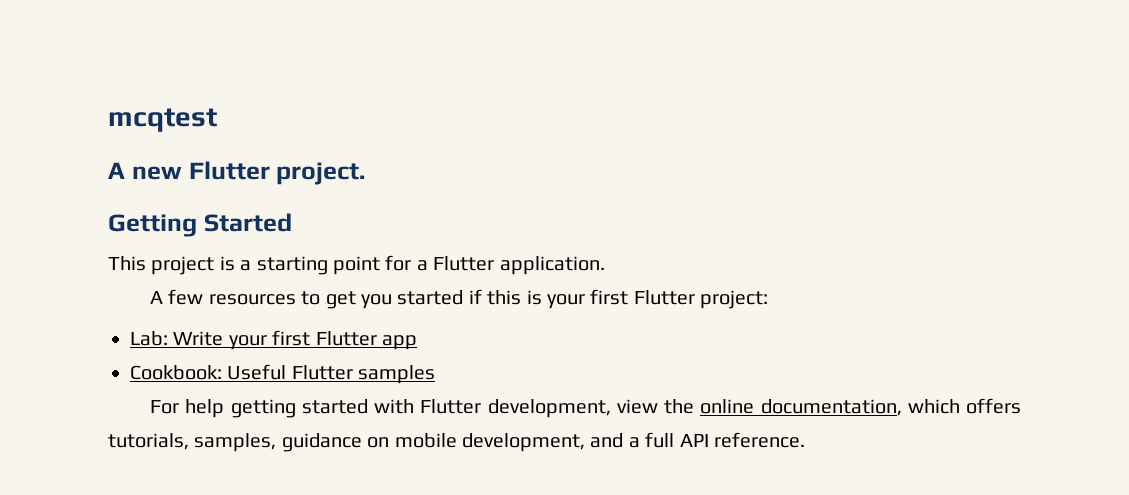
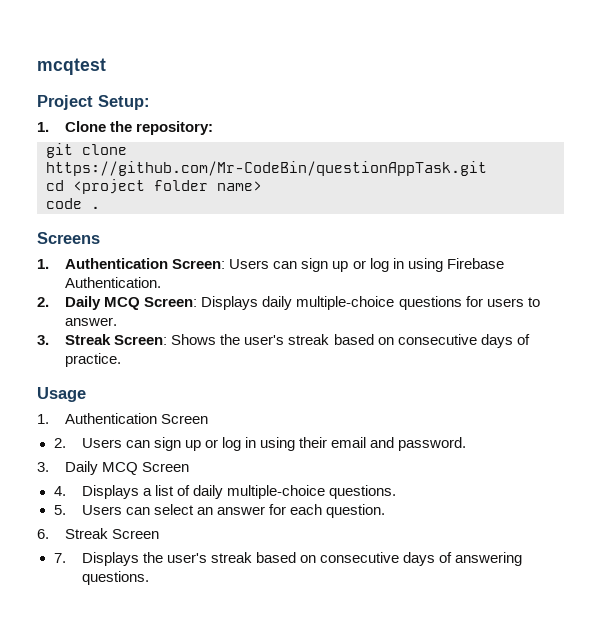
- A new Flutter project.
- Getting Started
- This project is a starting point for a Flutter application.
- A few resources to get you started if this is your first Flutter project:
- Lab: Write your first Flutter app
- Cookbook: Useful Flutter samples
- For help getting started with Flutter development, view the online documentation, which offers tutorials, samples, guidance on mobile development, and a full API reference.
+ Project Setup:
+ 1. Clone the repository:
+ git clone https://github.com/Mr-CodeBin/questionAppTask.git
+ cd <project folder name>
+ code .
+ Screens
+ 1. Authentication Screen: Users can sign up or log in using Firebase Authentication.
+ 2. Daily MCQ Screen: Displays daily multiple-choice questions for users to answer.
+ 3. Streak Screen: Shows the user's streak based on consecutive days of practice.
+ Usage
+ 1. Authentication Screen
+ 2. Users can sign up or log in using their email and password.
+ 3. Daily MCQ Screen
+ 4. Displays a list of daily multiple-choice questions.
+ 5. Users can select an answer for each question.
+ 6. Streak Screen
+ 7. Displays the user's streak based on consecutive days of answering questions.

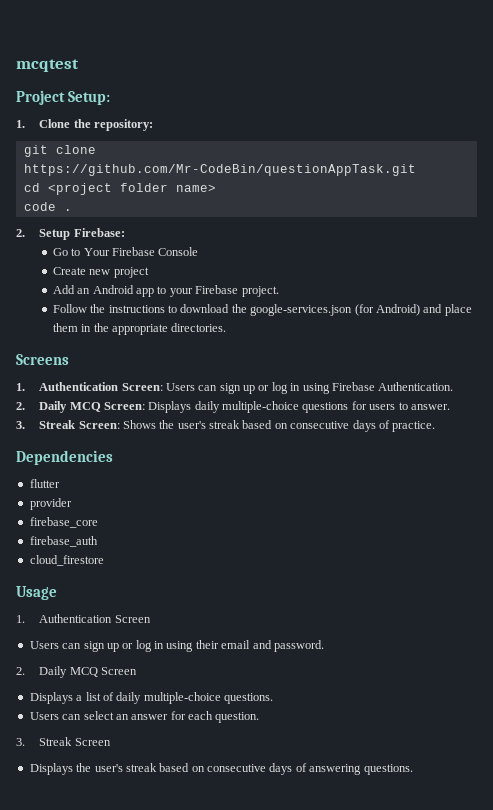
+ 2. Setup Firebase:
+ Go to Your Firebase Console
+ Create new project
+ Add an Android app to your Firebase project.
+ Follow the instructions to download the google-services.json (for Android) and place them in the appropriate directories.
+ Dependencies
+ flutter
+ provider
+ firebase_core
+ firebase_auth
+ cloud_firestore
- 2. Users can sign up or log in using their email and password.
+ Users can sign up or log in using their email and password.
- 3. Daily MCQ Screen
+ 2. Daily MCQ Screen
- 4. Displays a list of daily multiple-choice questions.
+ Displays a list of daily multiple-choice questions.
- 5. Users can select an answer for each question.
+ Users can select an answer for each question.
- 6. Streak Screen
+ 3. Streak Screen
- 7. Displays the user's streak based on consecutive days of answering questions.
+ Displays the user's streak based on consecutive days of answering questions.

